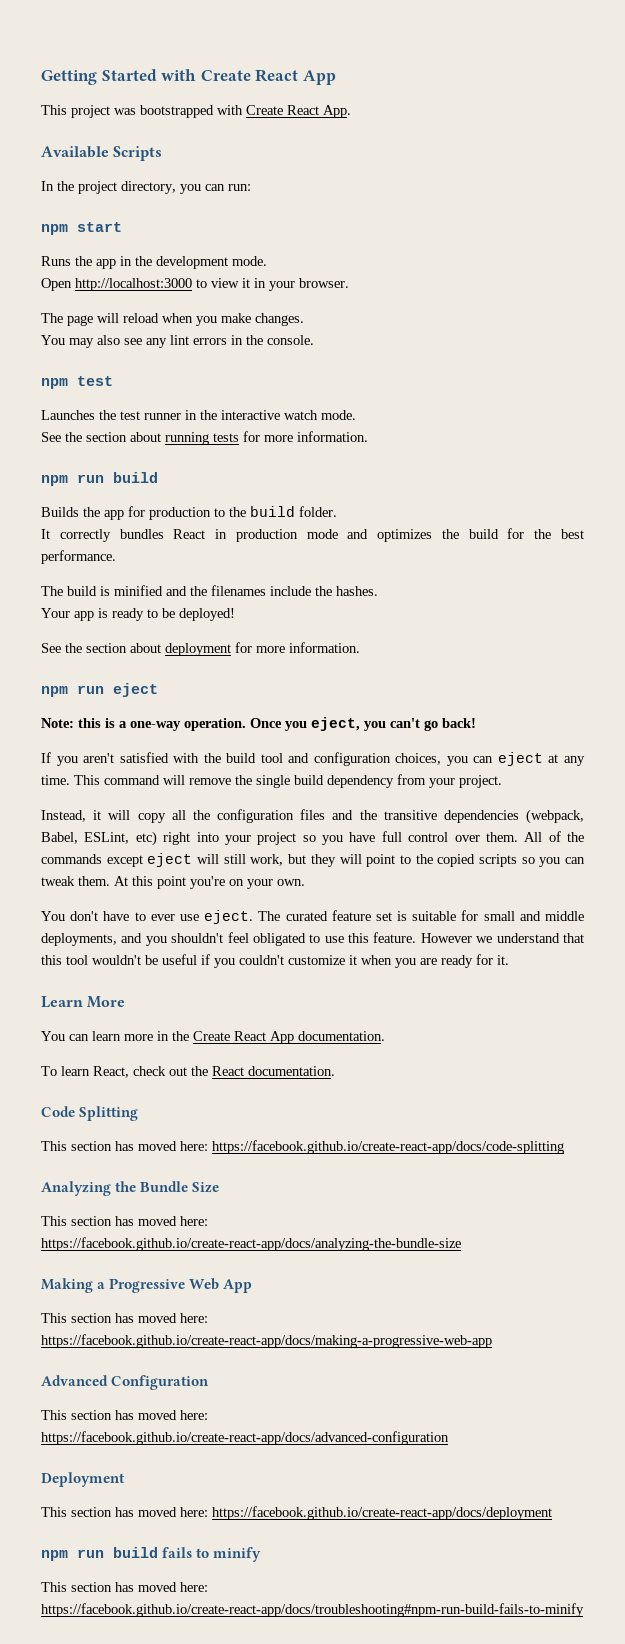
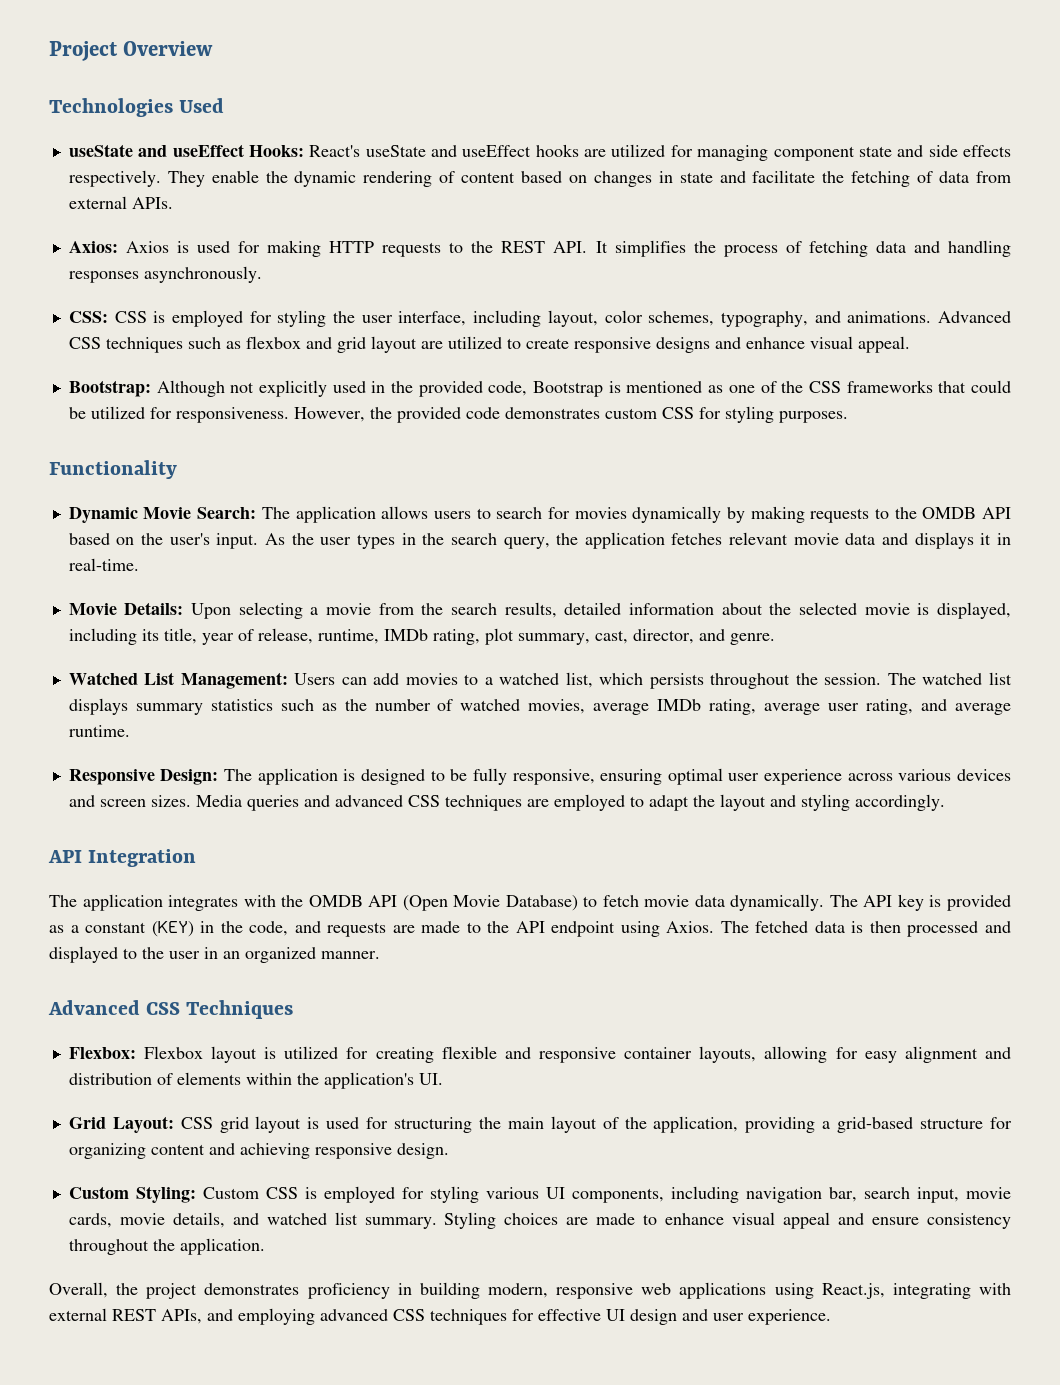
- Getting Started with Create React App
- This project was bootstrapped with Create React App.
- Available Scripts
- In the project directory, you can run:
- npm start
- Runs the app in the development mode.
- Open http://localhost:3000 to view it in your browser.
- The page will reload when you make changes.
- You may also see any lint errors in the console.
- npm test
- Launches the test runner in the interactive watch mode.
- See the section about running tests for more information.
- npm run build
- Builds the app for production to the build folder.
- It correctly bundles React in production mode and optimizes the build for the best performance.
- The build is minified and the filenames include the hashes.
- Your app is ready to be deployed!
- See the section about deployment for more information.
- npm run eject
- Note: this is a one-way operation. Once you eject, you can't go back!
- If you aren't satisfied with the build tool and configuration choices, you can eject at any time. This command will remove the single build dependency from your project.
- Instead, it will copy all the configuration files and the transitive dependencies (webpack, Babel, ESLint, etc) right into your project so you have full control over them. All of the commands except eject will still work, but they will point to the copied scripts so you can tweak them. At this point you're on your own.
- You don't have to ever use eject. The curated feature set is suitable for small and middle deployments, and you shouldn't feel obligated to use this feature. However we understand that this tool wouldn't be useful if you couldn't customize it when you are ready for it.
- Learn More
- You can learn more in the Create React App documentation.
- To learn React, check out the React documentation.
- Code Splitting
- This section has moved here: https://facebook.github.io/create-react-app/docs/code-splitting
- Analyzing the Bundle Size
- This section has moved here: https://facebook.github.io/create-react-app/docs/analyzing-the-bundle-size
- Making a Progressive Web App
- This section has moved here: https://facebook.github.io/create-react-app/docs/making-a-progressive-web-app
- Advanced Configuration
- This section has moved here: https://facebook.github.io/create-react-app/docs/advanced-configuration
- Deployment
- This section has moved here: https://facebook.github.io/create-react-app/docs/deployment
- npm run build fails to minify
- This section has moved here: https://facebook.github.io/create-react-app/docs/troubleshooting#npm-run-build-fails-to-minify
+ Project Overview
+ Technologies Used
+ useState and useEffect Hooks: React's useState and useEffect hooks are utilized for managing component state and side effects respectively. They enable the dynamic rendering of content based on changes in state and facilitate the fetching of data from external APIs.
+ Axios: Axios is used for making HTTP requests to the REST API. It simplifies the process of fetching data and handling responses asynchronously.
+ CSS: CSS is employed for styling the user interface, including layout, color schemes, typography, and animations. Advanced CSS techniques such as flexbox and grid layout are utilized to create responsive designs and enhance visual appeal.
+ Bootstrap: Although not explicitly used in the provided code, Bootstrap is mentioned as one of the CSS frameworks that could be utilized for responsiveness. However, the provided code demonstrates custom CSS for styling purposes.
+ Functionality
+ Dynamic Movie Search: The application allows users to search for movies dynamically by making requests to the OMDB API based on the user's input. As the user types in the search query, the application fetches relevant movie data and displays it in real-time.
+ Movie Details: Upon selecting a movie from the search results, detailed information about the selected movie is displayed, including its title, year of release, runtime, IMDb rating, plot summary, cast, director, and genre.
+ Watched List Management: Users can add movies to a watched list, which persists throughout the session. The watched list displays summary statistics such as the number of watched movies, average IMDb rating, average user rating, and average runtime.
+ Responsive Design: The application is designed to be fully responsive, ensuring optimal user experience across various devices and screen sizes. Media queries and advanced CSS techniques are employed to adapt the layout and styling accordingly.
+ API Integration
+ The application integrates with the OMDB API (Open Movie Database) to fetch movie data dynamically. The API key is provided as a constant (KEY) in the code, and requests are made to the API endpoint using Axios. The fetched data is then processed and displayed to the user in an organized manner.
+ Advanced CSS Techniques
+ Flexbox: Flexbox layout is utilized for creating flexible and responsive container layouts, allowing for easy alignment and distribution of elements within the application's UI.
+ Grid Layout: CSS grid layout is used for structuring the main layout of the application, providing a grid-based structure for organizing content and achieving responsive design.
+ Custom Styling: Custom CSS is employed for styling various UI components, including navigation bar, search input, movie cards, movie details, and watched list summary. Styling choices are made to enhance visual appeal and ensure consistency throughout the application.
+ Overall, the project demonstrates proficiency in building modern, responsive web applications using React.js, integrating with external REST APIs, and employing advanced CSS techniques for effective UI design and user experience.

